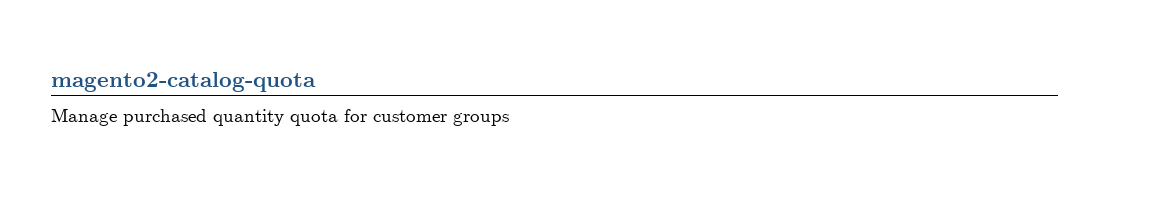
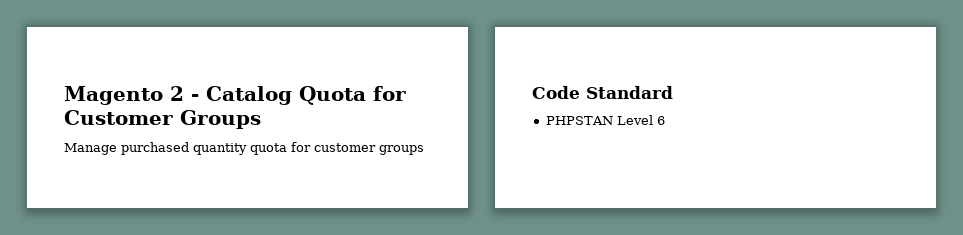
- magento2-catalog-quota
+ Magento 2 - Catalog Quota for Customer Groups
+ Code Standard
+ PHPSTAN Level 6

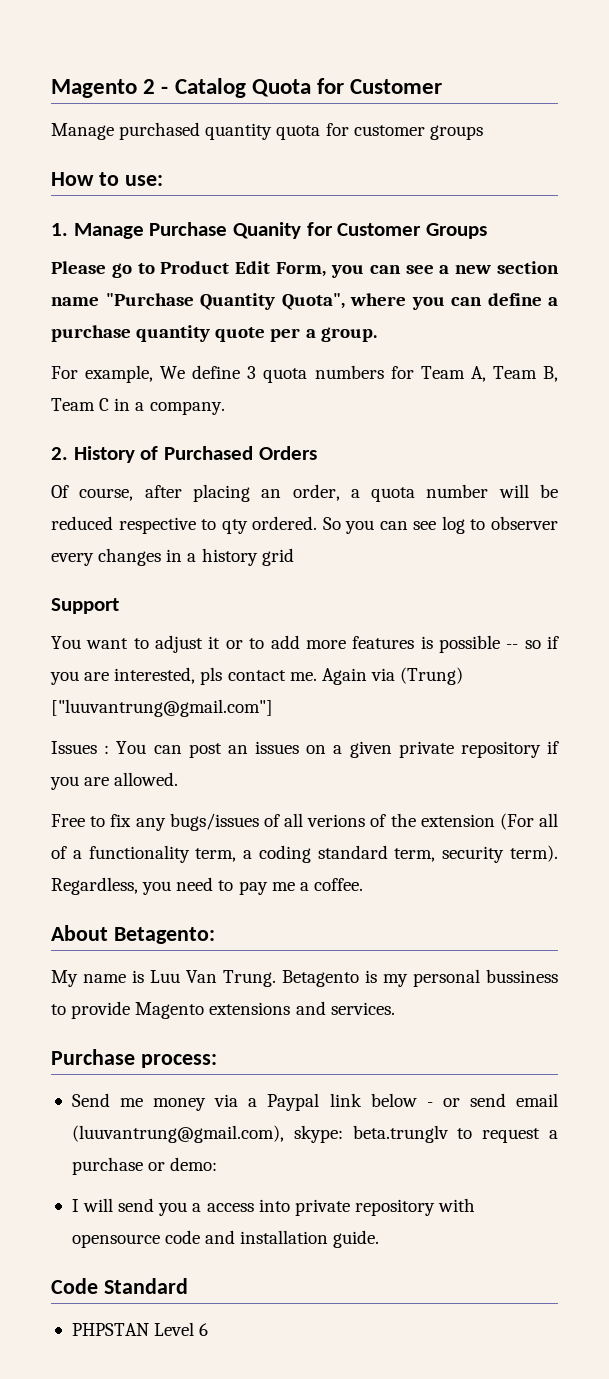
- Magento 2 - Catalog Quota for Customer Groups
+ Magento 2 - Catalog Quota for Customer
+ How to use:
+ 1. Manage Purchase Quanity for Customer Groups
+ Please go to Product Edit Form, you can see a new section name "Purchase Quantity Quota", where you can define a purchase quantity quote per a group.
+ For example, We define 3 quota numbers for Team A, Team B, Team C in a company.
+ 2. History of Purchased Orders
+ Of course, after placing an order, a quota number will be reduced respective to qty ordered. So you can see log to observer every changes in a history grid
+ Support
+ You want to adjust it or to add more features is possible -- so if you are interested, pls contact me. Again via (Trung) ["luuvantrung@gmail.com"]
+ Issues : You can post an issues on a given private repository if you are allowed.
+ Free to fix any bugs/issues of all verions of the extension (For all of a functionality term, a coding standard term, security term). Regardless, you need to pay me a coffee.
+ About Betagento:
+ My name is Luu Van Trung. Betagento is my personal bussiness to provide Magento extensions and services.
+ Purchase process:
+ Send me money via a Paypal link below - or send email (luuvantrung@gmail.com), skype: beta.trunglv to request a purchase or demo:
+ I will send you a access into private repository with opensource code and installation guide.

